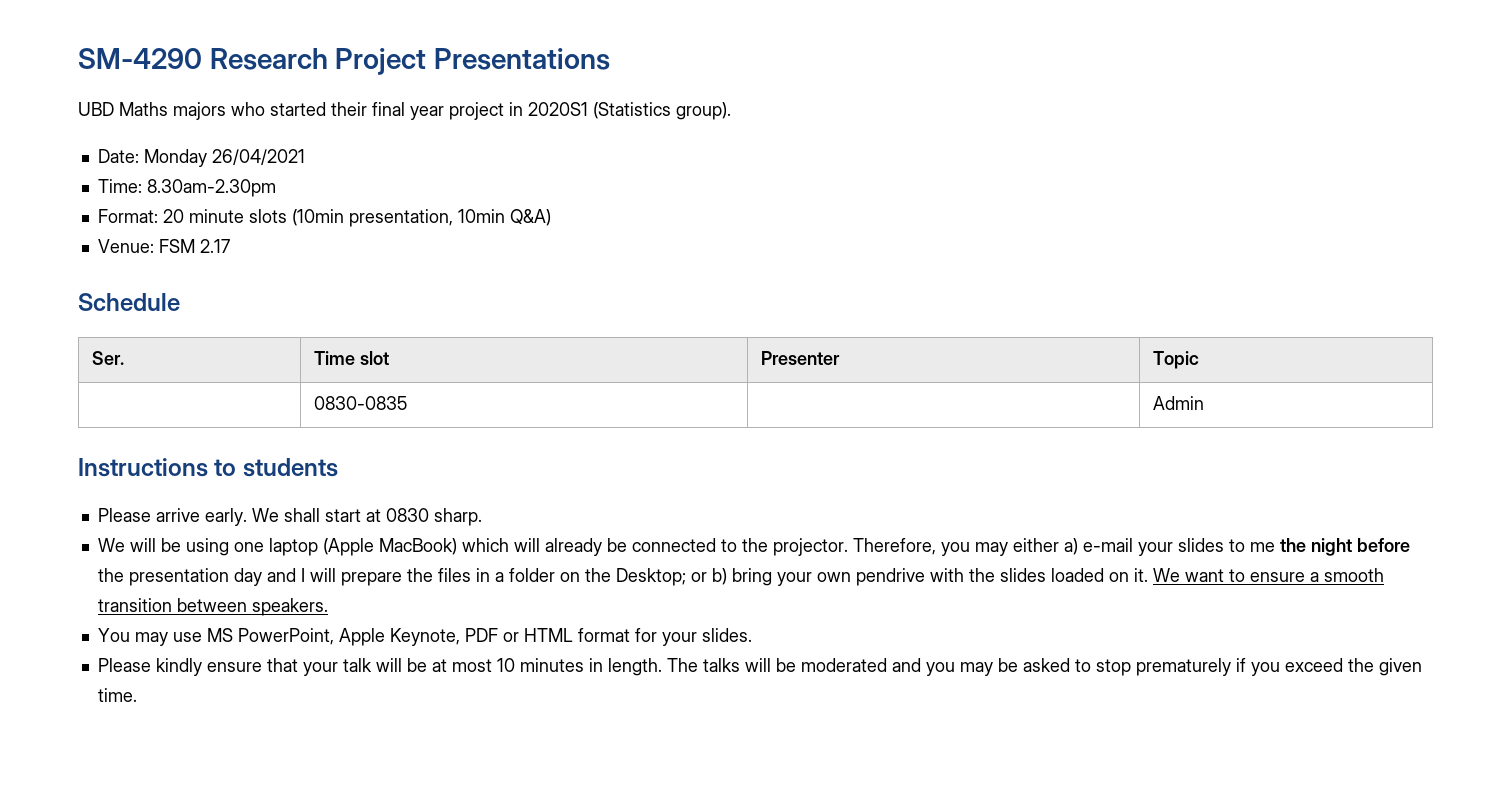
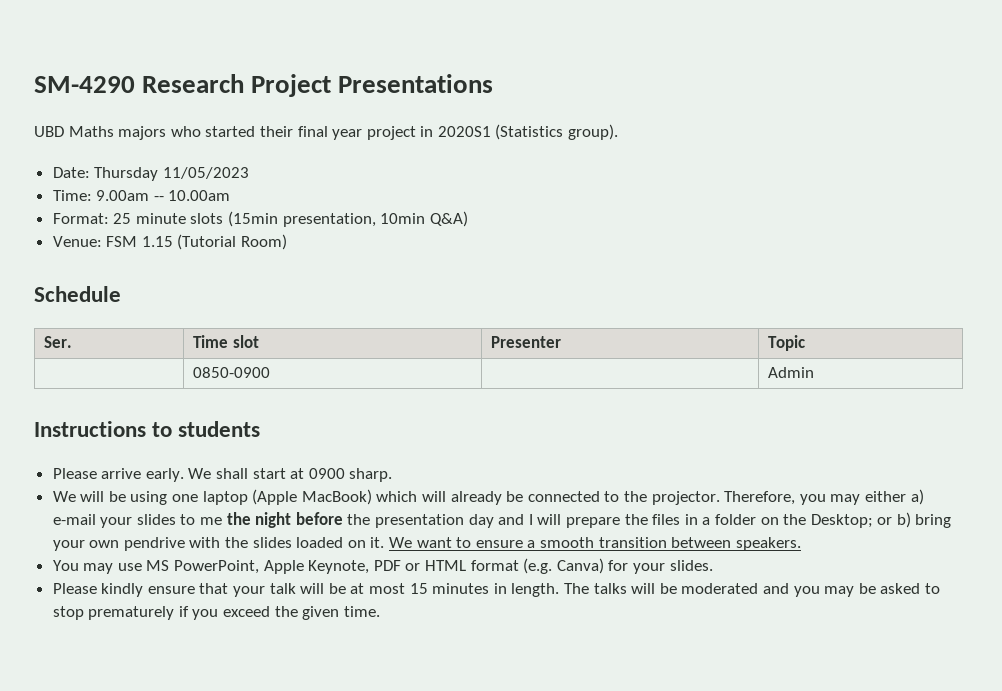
- Date: Monday 26/04/2021
+ Date: Thursday 11/05/2023
- Time: 8.30am-2.30pm
+ Time: 9.00am -- 10.00am
- Format: 20 minute slots (10min presentation, 10min Q&A)
+ Format: 25 minute slots (15min presentation, 10min Q&A)
- Venue: FSM 2.17
+ Venue: FSM 1.15 (Tutorial Room)
- | 0830-0835 | | Admin
+ | 0850-0900 | | Admin
- We shall start at 0830 sharp.
+ We shall start at 0900 sharp.
- You may use MS PowerPoint, Apple Keynote, PDF or HTML format for your slides.
+ You may use MS PowerPoint, Apple Keynote, PDF or HTML format (e.g. Canva) for your slides.
- Please kindly ensure that your talk will be at most 10 minutes in length.
+ Please kindly ensure that your talk will be at most 15 minutes in length.

